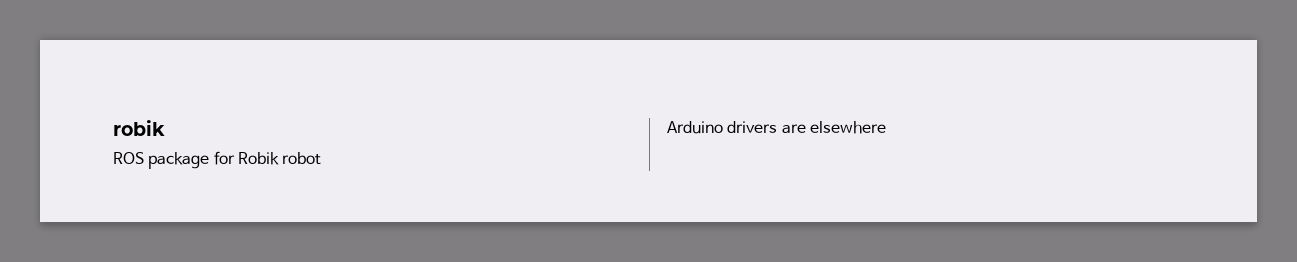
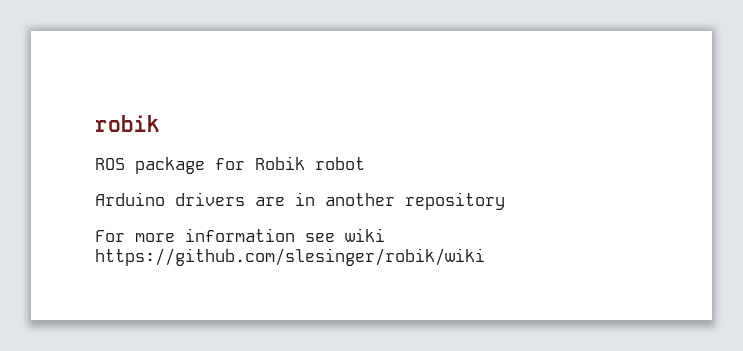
- Arduino drivers are elsewhere
+ Arduino drivers are in another repository
+ For more information see wiki https://github.com/slesinger/robik/wiki

